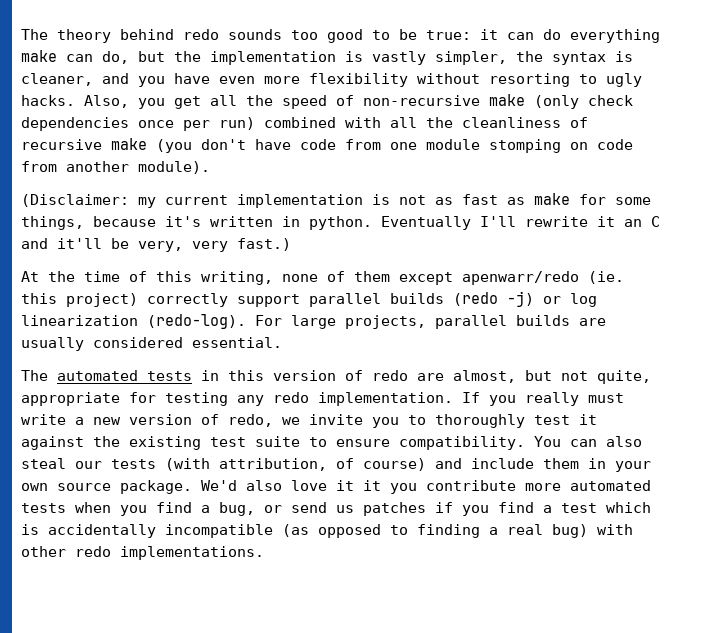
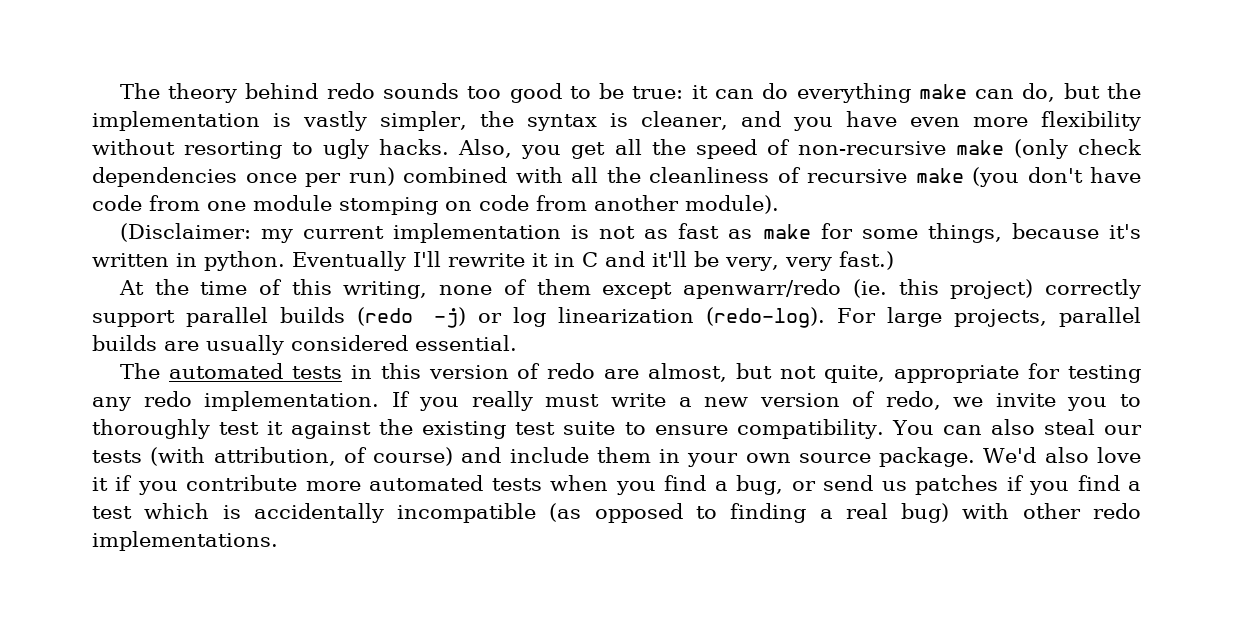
- Eventually I'll rewrite it an C and it'll be very, very fast.)
+ Eventually I'll rewrite it in C and it'll be very, very fast.)
- We'd also love it it you contribute more automated tests when you find a bug, or send us patches if you find a test which is accidentally incompatible (as opposed to finding a real bug) with other redo implementations.
+ We'd also love it if you contribute more automated tests when you find a bug, or send us patches if you find a test which is accidentally incompatible (as opposed to finding a real bug) with other redo implementations.

